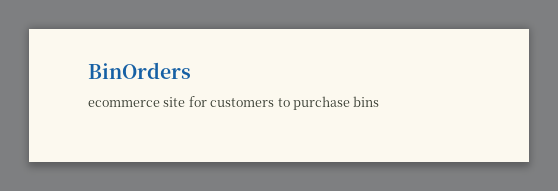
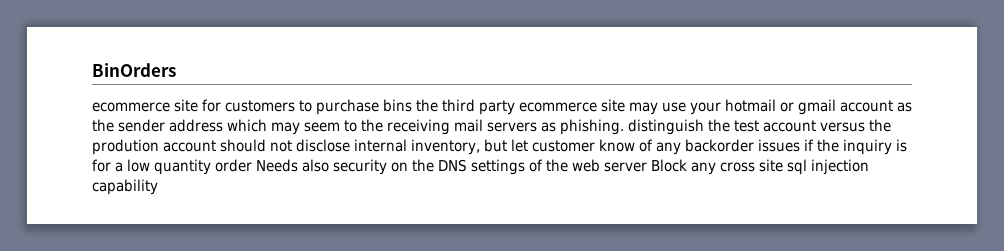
- ecommerce site for customers to purchase bins
+ ecommerce site for customers to purchase bins the third party ecommerce site may use your hotmail or gmail account as the sender address which may seem to the receiving mail servers as phishing. distinguish the test account versus the prodution account should not disclose internal inventory, but let customer know of any backorder issues if the inquiry is for a low quantity order Needs also security on the DNS settings of the web server Block any cross site sql injection capability

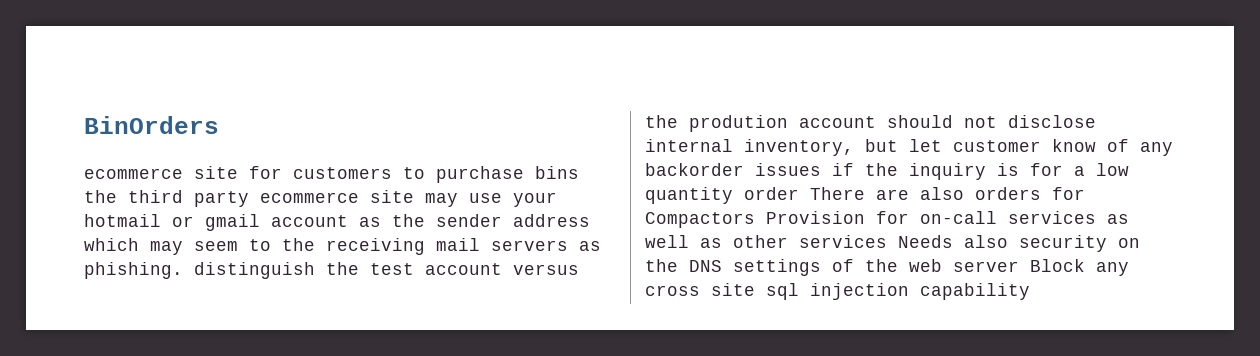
- ecommerce site for customers to purchase bins the third party ecommerce site may use your hotmail or gmail account as the sender address which may seem to the receiving mail servers as phishing. distinguish the test account versus the prodution account should not disclose internal inventory, but let customer know of any backorder issues if the inquiry is for a low quantity order Needs also security on the DNS settings of the web server Block any cross site sql injection capability
+ ecommerce site for customers to purchase bins the third party ecommerce site may use your hotmail or gmail account as the sender address which may seem to the receiving mail servers as phishing. distinguish the test account versus the prodution account should not disclose internal inventory, but let customer know of any backorder issues if the inquiry is for a low quantity order There are also orders for Compactors Provision for on-call services as well as other services Needs also security on the DNS settings of the web server Block any cross site sql injection capability

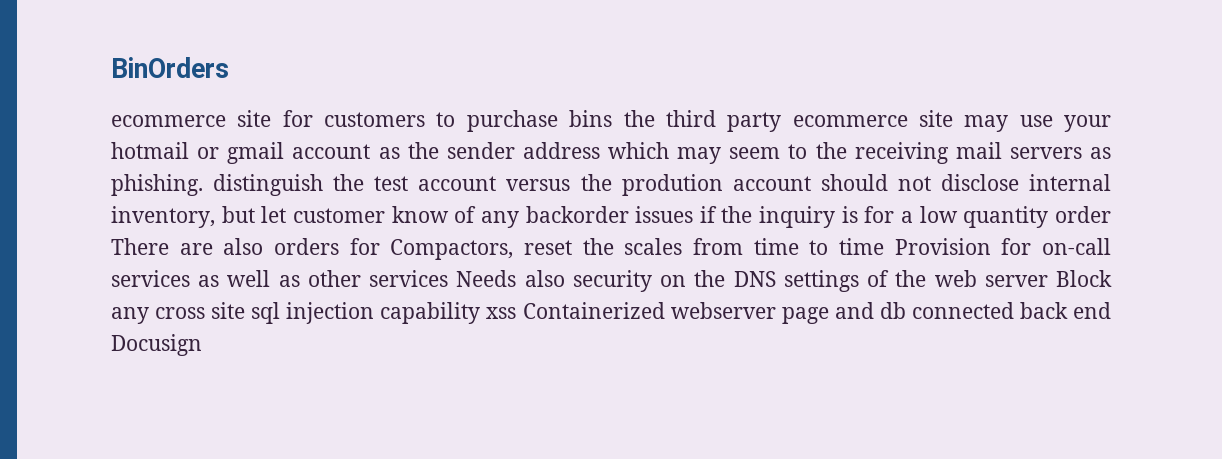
- ecommerce site for customers to purchase bins the third party ecommerce site may use your hotmail or gmail account as the sender address which may seem to the receiving mail servers as phishing. distinguish the test account versus the prodution account should not disclose internal inventory, but let customer know of any backorder issues if the inquiry is for a low quantity order There are also orders for Compactors Provision for on-call services as well as other services Needs also security on the DNS settings of the web server Block any cross site sql injection capability
+ ecommerce site for customers to purchase bins the third party ecommerce site may use your hotmail or gmail account as the sender address which may seem to the receiving mail servers as phishing. distinguish the test account versus the prodution account should not disclose internal inventory, but let customer know of any backorder issues if the inquiry is for a low quantity order There are also orders for Compactors, reset the scales from time to time Provision for on-call services as well as other services Needs also security on the DNS settings of the web server Block any cross site sql injection capability xss Containerized webserver page and db connected back end Docusign

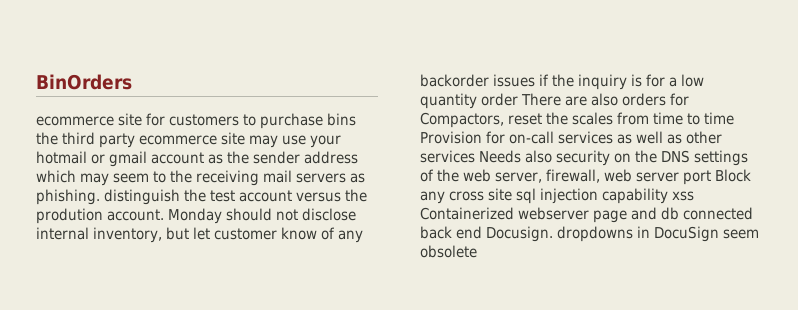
- ecommerce site for customers to purchase bins the third party ecommerce site may use your hotmail or gmail account as the sender address which may seem to the receiving mail servers as phishing. distinguish the test account versus the prodution account should not disclose internal inventory, but let customer know of any backorder issues if the inquiry is for a low quantity order There are also orders for Compactors, reset the scales from time to time Provision for on-call services as well as other services Needs also security on the DNS settings of the web server Block any cross site sql injection capability xss Containerized webserver page and db connected back end Docusign
+ ecommerce site for customers to purchase bins the third party ecommerce site may use your hotmail or gmail account as the sender address which may seem to the receiving mail servers as phishing. distinguish the test account versus the prodution account. Monday should not disclose internal inventory, but let customer know of any backorder issues if the inquiry is for a low quantity order There are also orders for Compactors, reset the scales from time to time Provision for on-call services as well as other services Needs also security on the DNS settings of the web server, firewall, web server port Block any cross site sql injection capability xss Containerized webserver page and db connected back end Docusign. dropdowns in DocuSign seem obsolete

